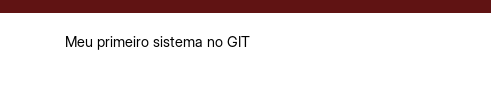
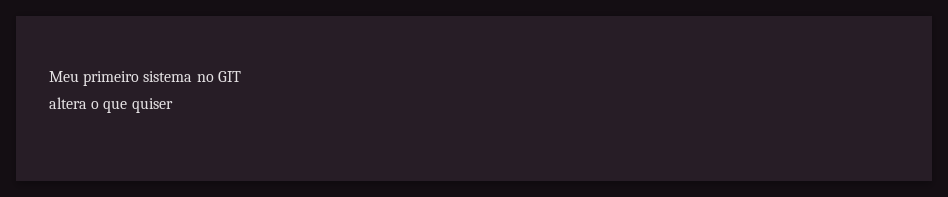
+ altera o que quiser

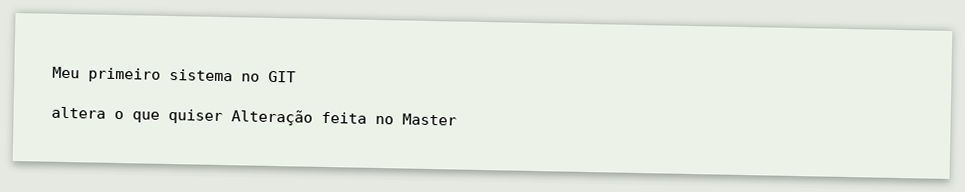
- altera o que quiser
+ altera o que quiser Alteração feita no Master

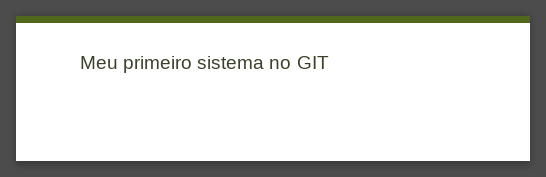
- altera o que quiser Alteração feita no Master

